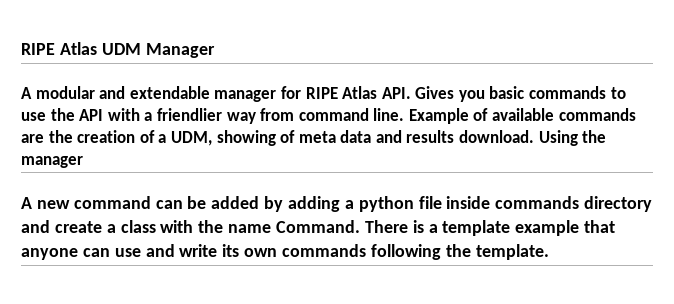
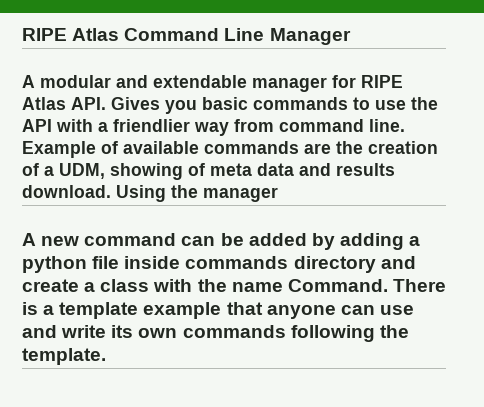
- RIPE Atlas UDM Manager
+ RIPE Atlas Command Line Manager

